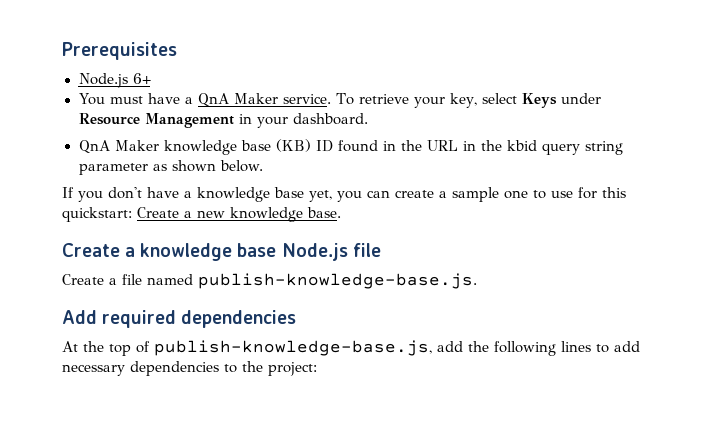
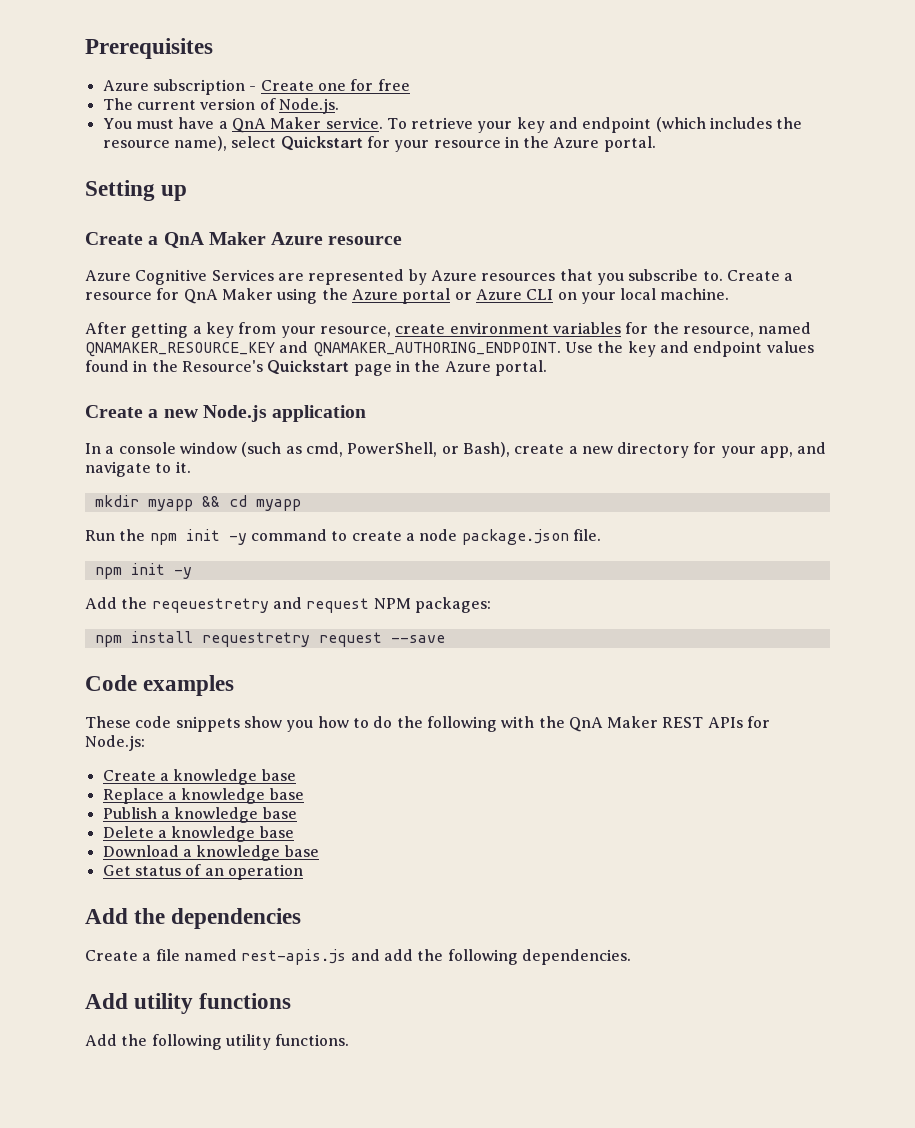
- Node.js 6+
+ Azure subscription - Create one for free
+ The current version of Node.js.
- To retrieve your key, select Keys under Resource Management in your dashboard.
- QnA Maker knowledge base (KB) ID found in the URL in the kbid query string parameter as shown below.
- If you don't have a knowledge base yet, you can create a sample one to use for this quickstart: Create a new knowledge base.
- Create a knowledge base Node.js file
- Create a file named publish-knowledge-base.js.
- Add required dependencies
- At the top of publish-knowledge-base.js, add the following lines to add necessary dependencies to the project:
+ To retrieve your key and endpoint (which includes the resource name), select Quickstart for your resource in the Azure portal.
+ Setting up
+ Create a QnA Maker Azure resource
+ Azure Cognitive Services are represented by Azure resources that you subscribe to. Create a resource for QnA Maker using the Azure portal or Azure CLI on your local machine.
+ After getting a key from your resource, create environment variables for the resource, named QNAMAKER_RESOURCE_KEY and QNAMAKER_AUTHORING_ENDPOINT. Use the key and endpoint values found in the Resource's Quickstart page in the Azure portal.
+ Create a new Node.js application
+ In a console window (such as cmd, PowerShell, or Bash), create a new directory for your app, and navigate to it.
+ mkdir myapp && cd myapp
+ Run the npm init -y command to create a node package.json file.
+ npm init -y
+ Add the reqeuestretry and request NPM packages:
+ npm install requestretry request --save
+ Code examples
+ These code snippets show you how to do the following with the QnA Maker REST APIs for Node.js:
+ Create a knowledge base
+ Replace a knowledge base
+ Publish a knowledge base
+ Delete a knowledge base
+ Download a knowledge base
+ Get status of an operation
+ Add the dependencies
+ Create a file named rest-apis.js and add the following dependencies.
+ Add utility functions
+ Add the following utility functions.

